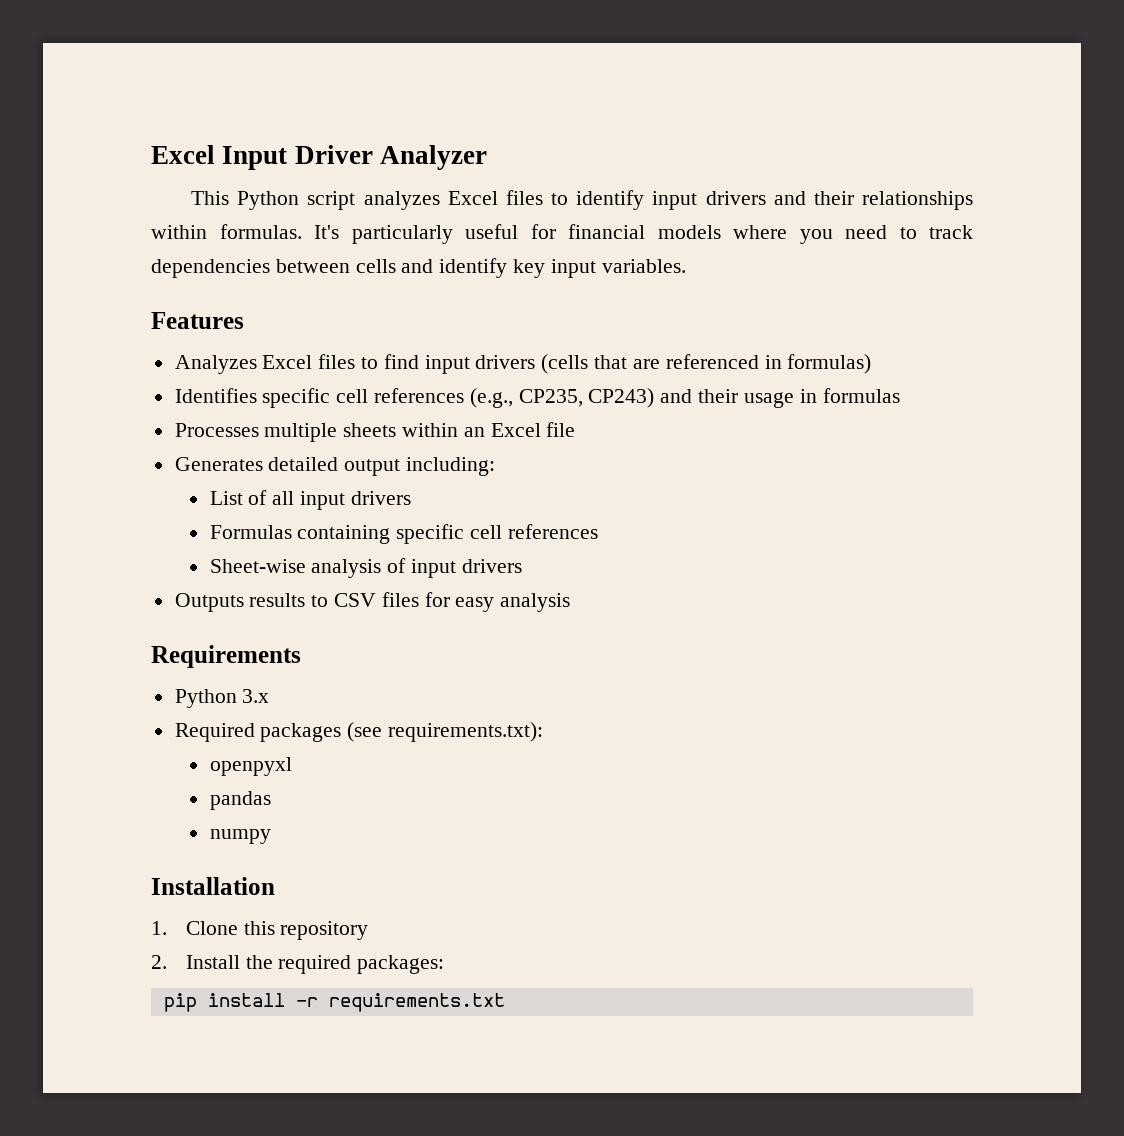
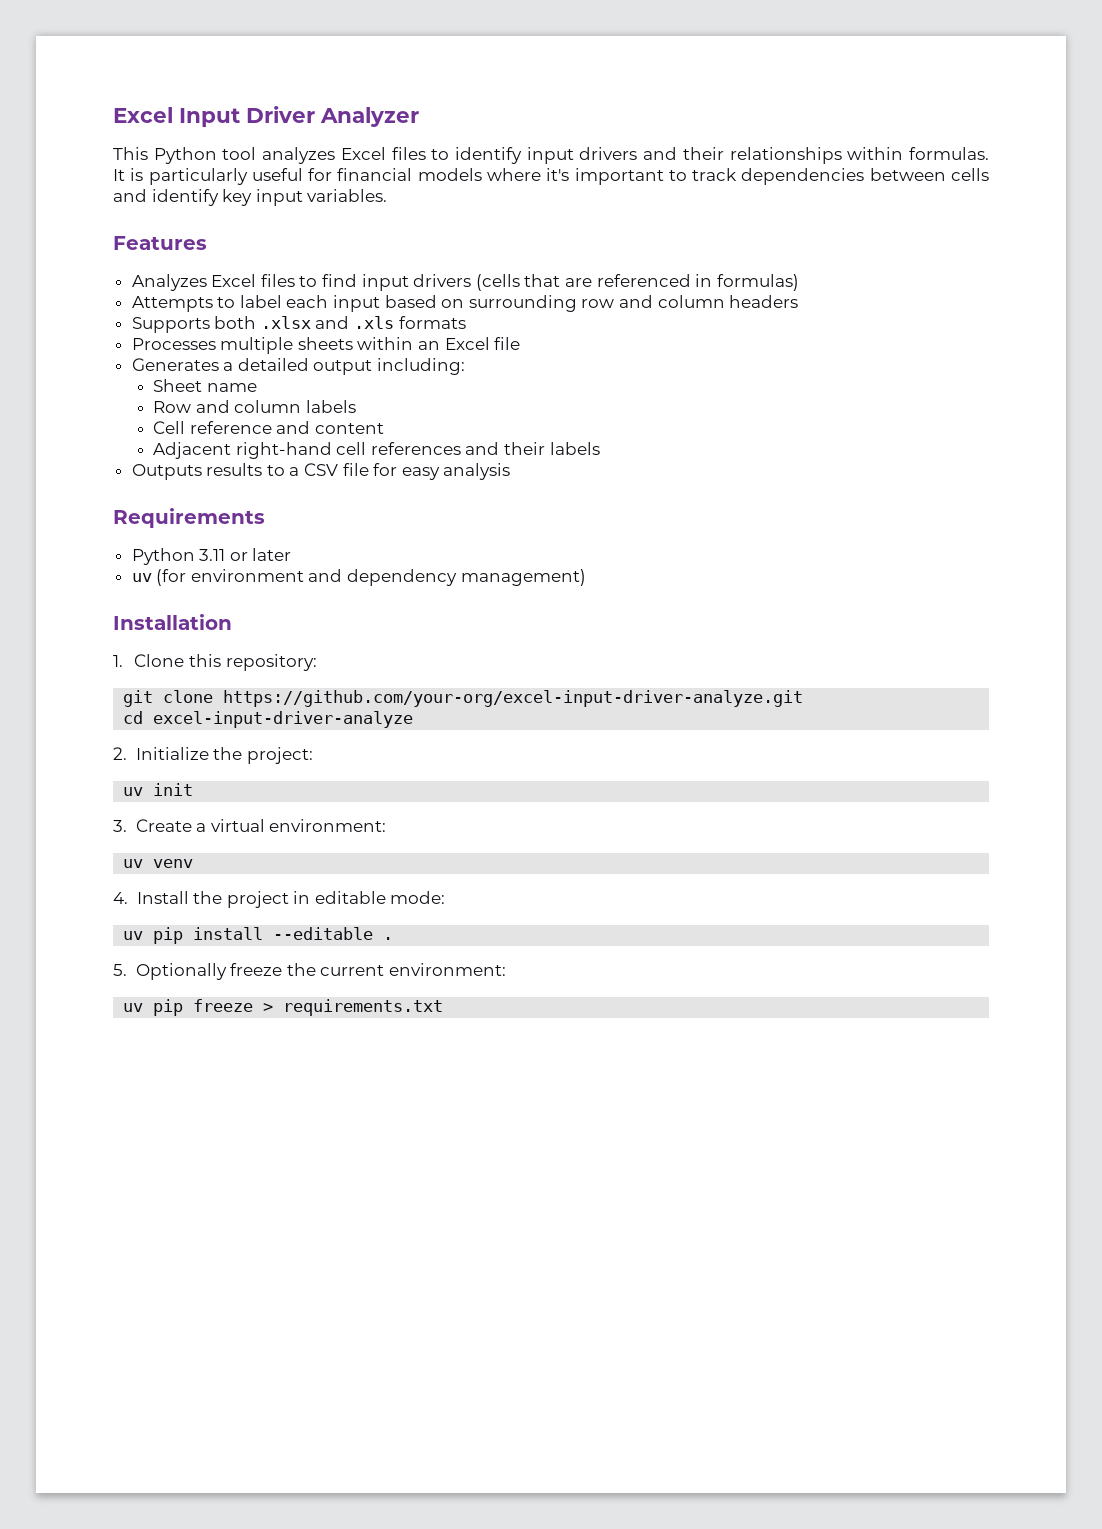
- This Python script analyzes Excel files to identify input drivers and their relationships within formulas.
+ This Python tool analyzes Excel files to identify input drivers and their relationships within formulas.
- It's particularly useful for financial models where you need to track dependencies between cells and identify key input variables.
+ It is particularly useful for financial models where it's important to track dependencies between cells and identify key input variables.
- Identifies specific cell references (e.g., CP235, CP243) and their usage in formulas
+ Attempts to label each input based on surrounding row and column headers
+ Supports both .xlsx and .xls formats
- Generates detailed output including:
+ Generates a detailed output including:
- List of all input drivers
- Formulas containing specific cell references
- Sheet-wise analysis of input drivers
+ Sheet name
+ Row and column labels
+ Cell reference and content
+ Adjacent right-hand cell references and their labels
- Outputs results to CSV files for easy analysis
+ Outputs results to a CSV file for easy analysis
- Python 3.x
- Required packages (see requirements.txt):
- openpyxl
- pandas
- numpy
+ Python 3.11 or later
+ uv (for environment and dependency management)
  Installation
- 1. Clone this repository
- 2. Install the required packages:
- pip install -r requirements.txt
+ 1. Clone this repository:
+ git clone https://github.com/your-org/excel-input-driver-analyze.git
+ cd excel-input-driver-analyze
+ 2. Initialize the project:
+ uv init
+ 3. Create a virtual environment:
+ uv venv
+ 4. Install the project in editable mode:
+ uv pip install --editable .
+ 5. Optionally freeze the current environment:
+ uv pip freeze > requirements.txt

